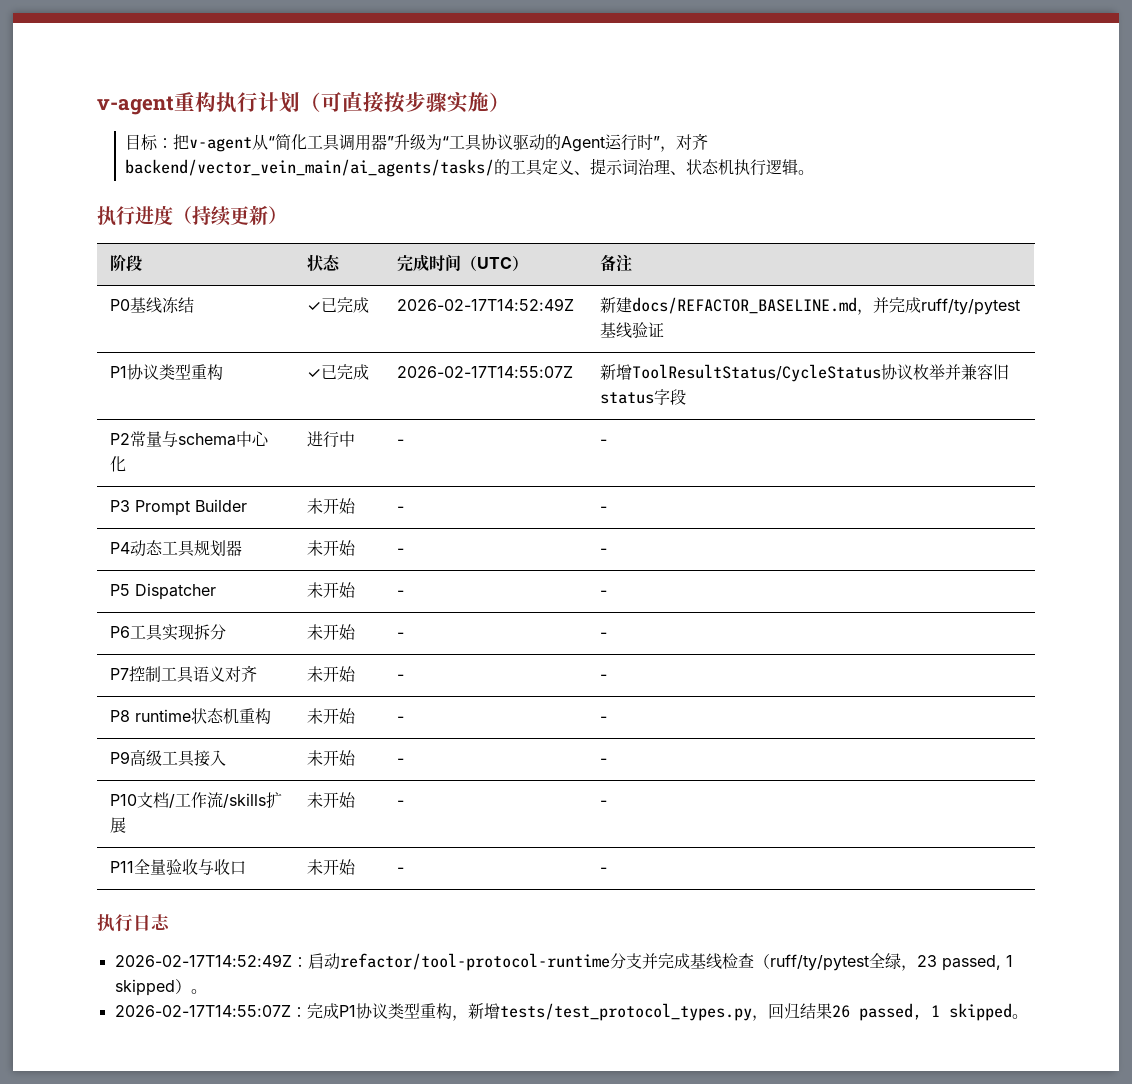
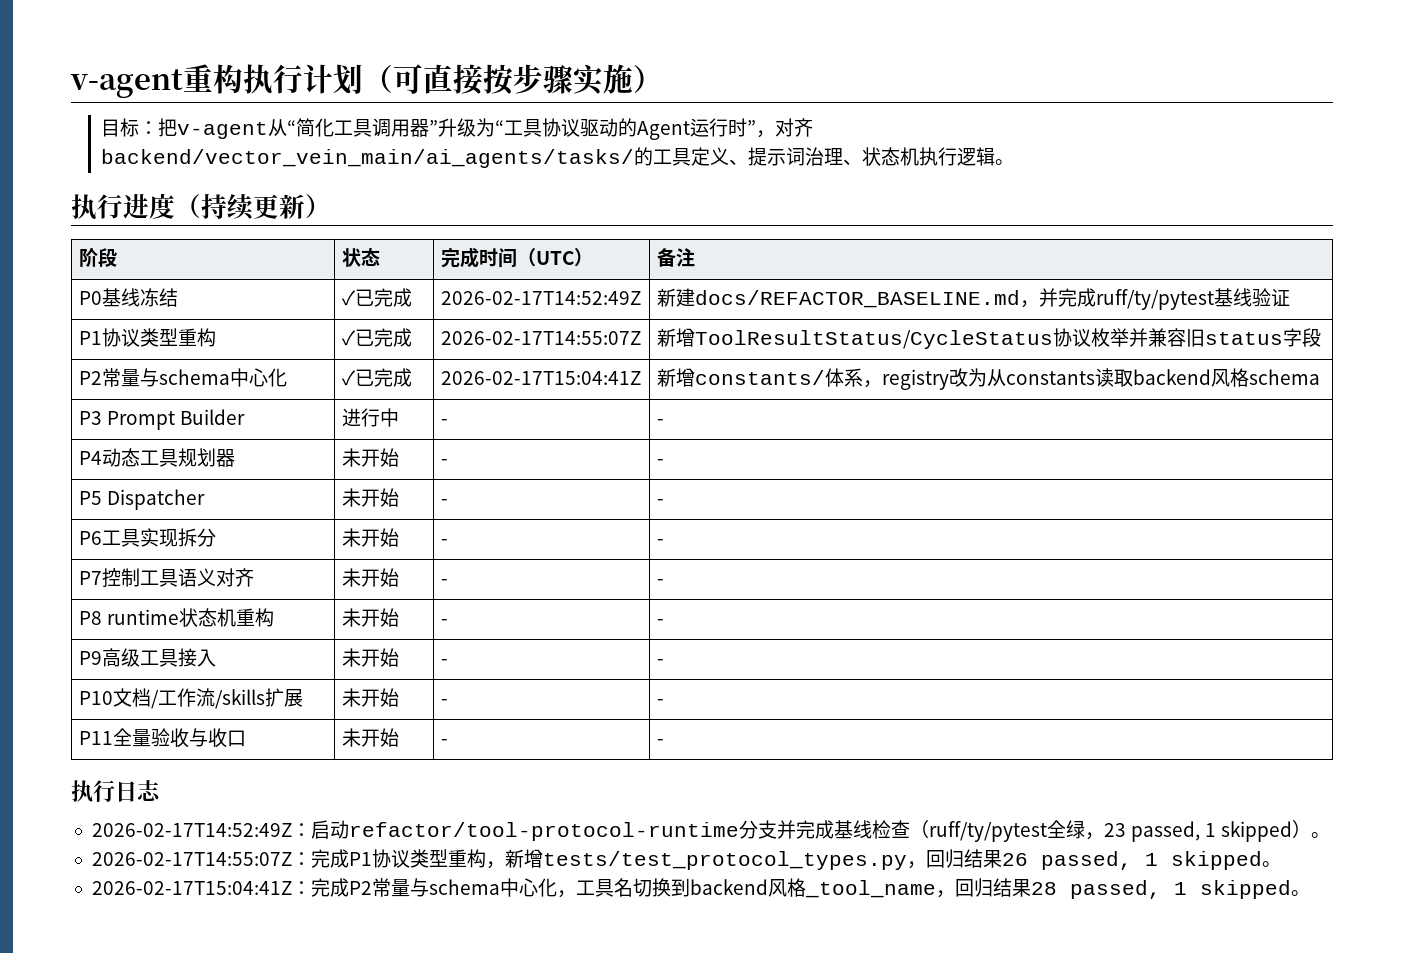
- P2常量与schema中心化 | 进行中 | - | -
+ P2常量与schema中心化 | ✓已完成 | 2026-02-17T15:04:41Z | 新增constants/体系，registry改为从constants读取backend风格schema
- P3 Prompt Builder | 未开始 | - | -
+ P3 Prompt Builder | 进行中 | - | -
+ 2026-02-17T15:04:41Z：完成P2常量与schema中心化，工具名切换到backend风格_tool_name，回归结果28 passed, 1 skipped。

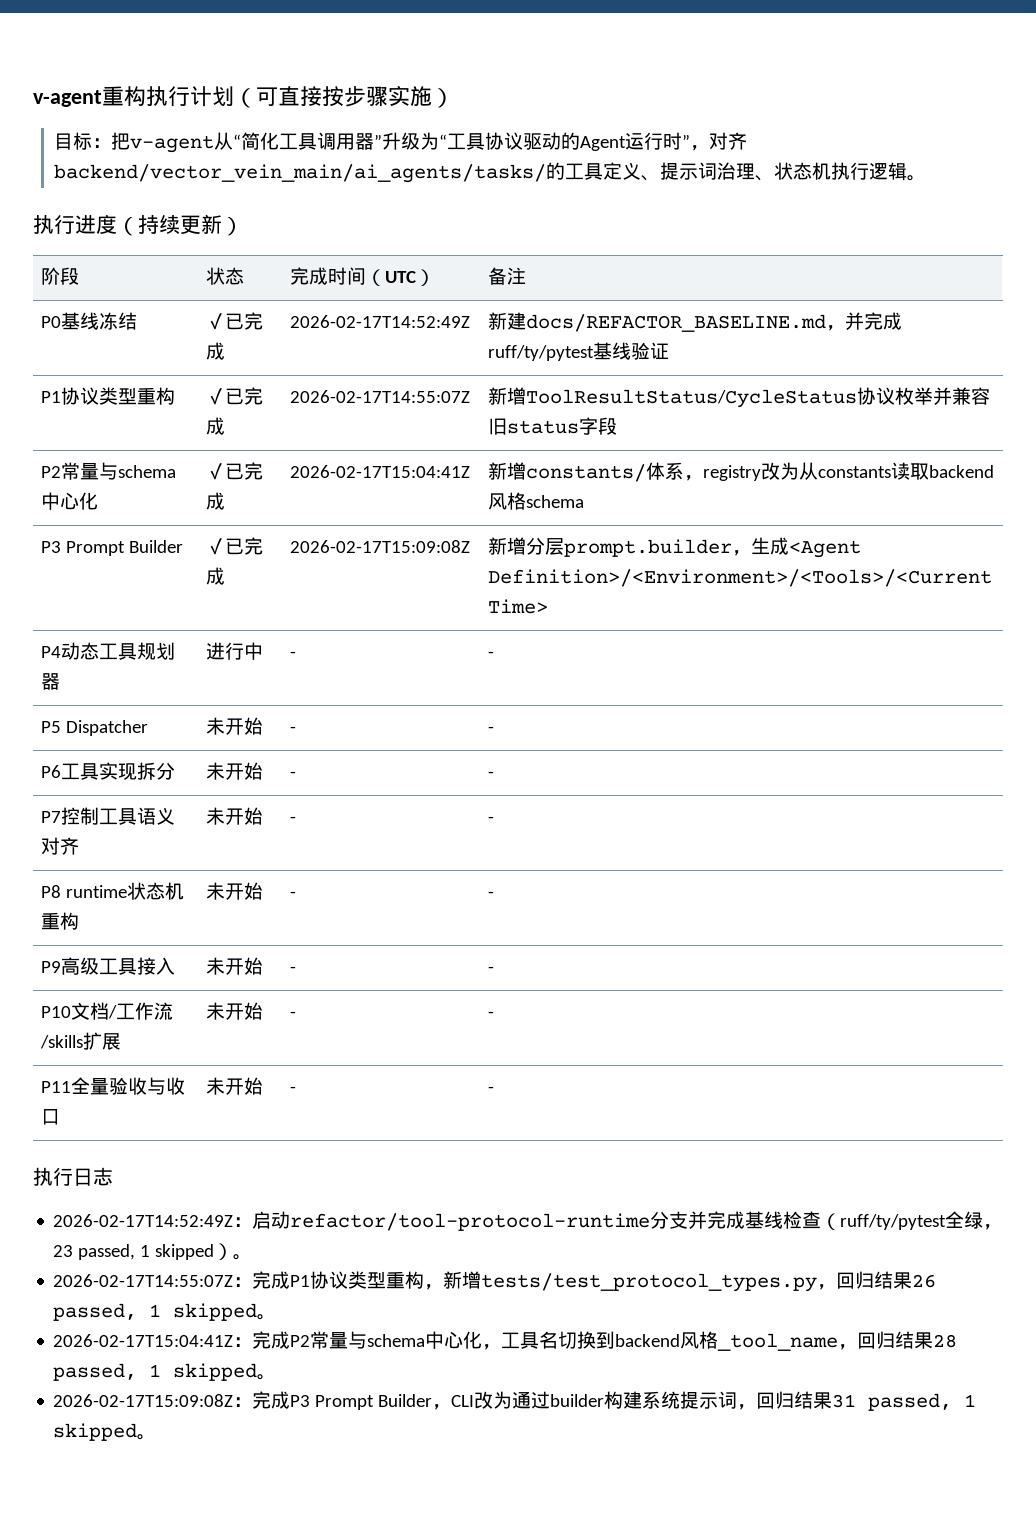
- P3 Prompt Builder | 进行中 | - | -
+ P3 Prompt Builder | ✓已完成 | 2026-02-17T15:09:08Z | 新增分层prompt.builder，生成<Agent Definition>/<Environment>/<Tools>/<Current Time>
- P4动态工具规划器 | 未开始 | - | -
+ P4动态工具规划器 | 进行中 | - | -
+ 2026-02-17T15:09:08Z：完成P3 Prompt Builder，CLI改为通过builder构建系统提示词，回归结果31 passed, 1 skipped。

